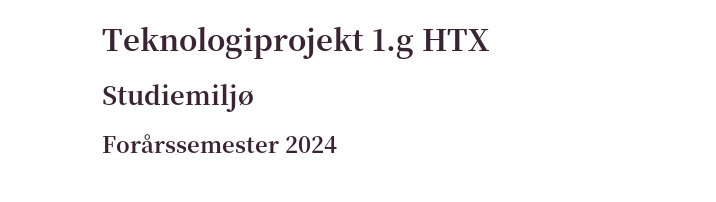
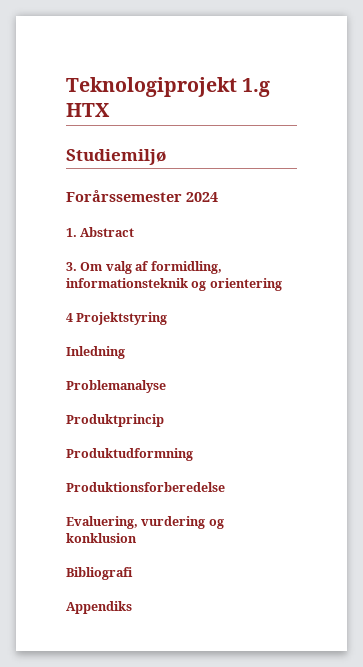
+ 1. Abstract
+ 3. Om valg af formidling, informationsteknik og orientering
+ 4 Projektstyring
+ Inledning
+ Problemanalyse
+ Produktprincip
+ Produktudformning
+ Produktionsforberedelse
+ Evaluering, vurdering og konklusion
+ Bibliografi
+ Appendiks

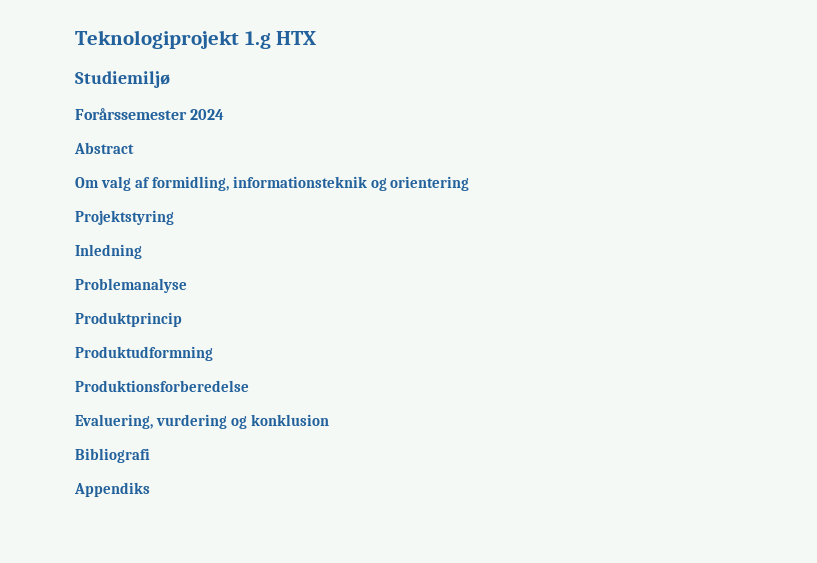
- 1. Abstract
+ Abstract
- 3. Om valg af formidling, informationsteknik og orientering
+ Om valg af formidling, informationsteknik og orientering
- 4 Projektstyring
+ Projektstyring

